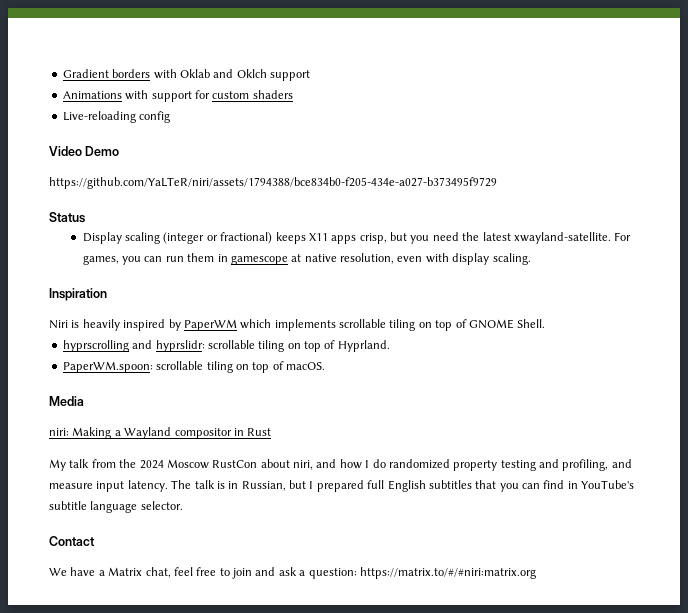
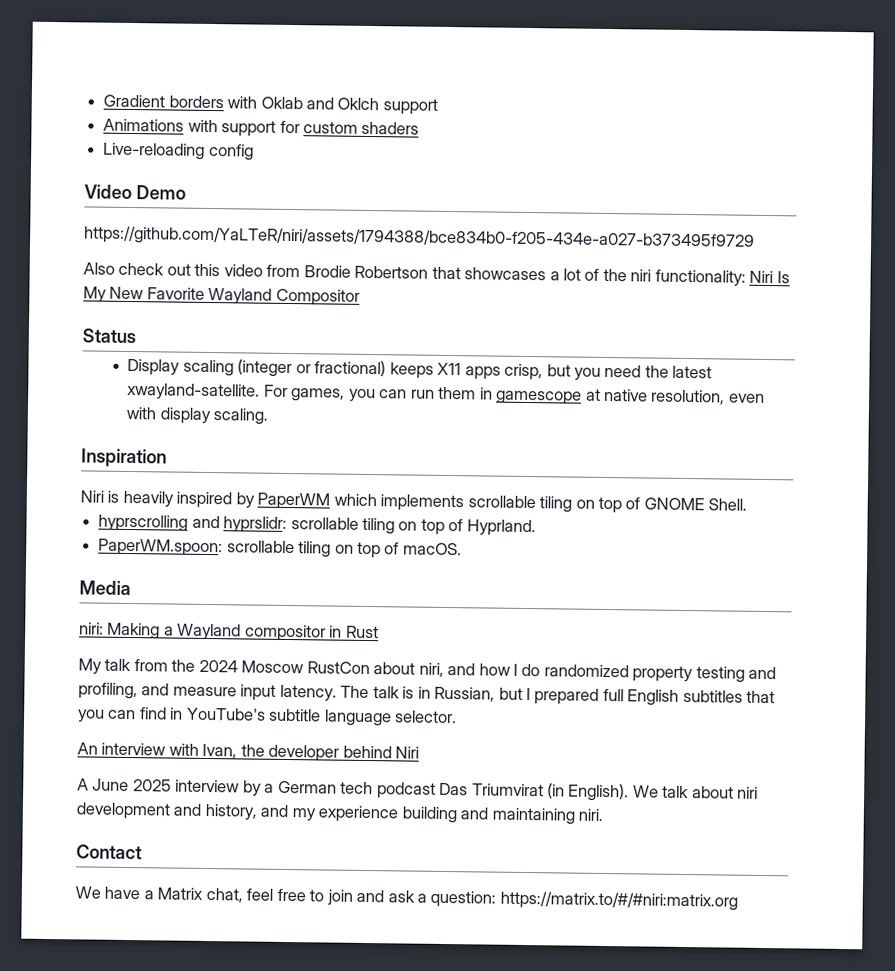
+ Also check out this video from Brodie Robertson that showcases a lot of the niri functionality: Niri Is My New Favorite Wayland Compositor
+ An interview with Ivan, the developer behind Niri
+ A June 2025 interview by a German tech podcast Das Triumvirat (in English). We talk about niri development and history, and my experience building and maintaining niri.

